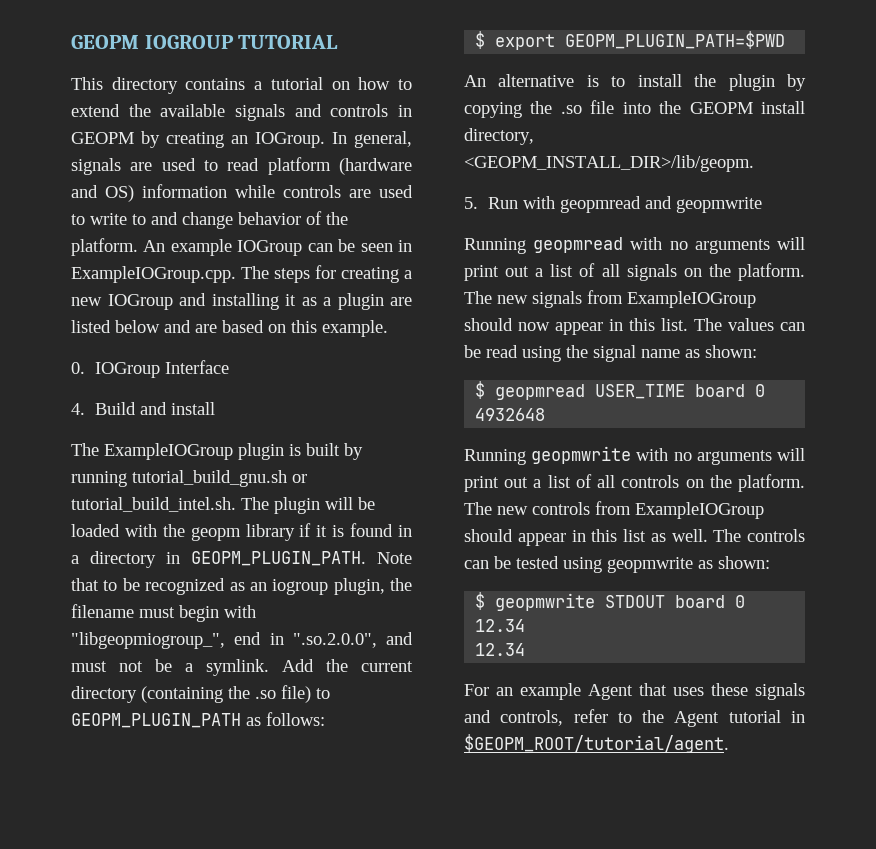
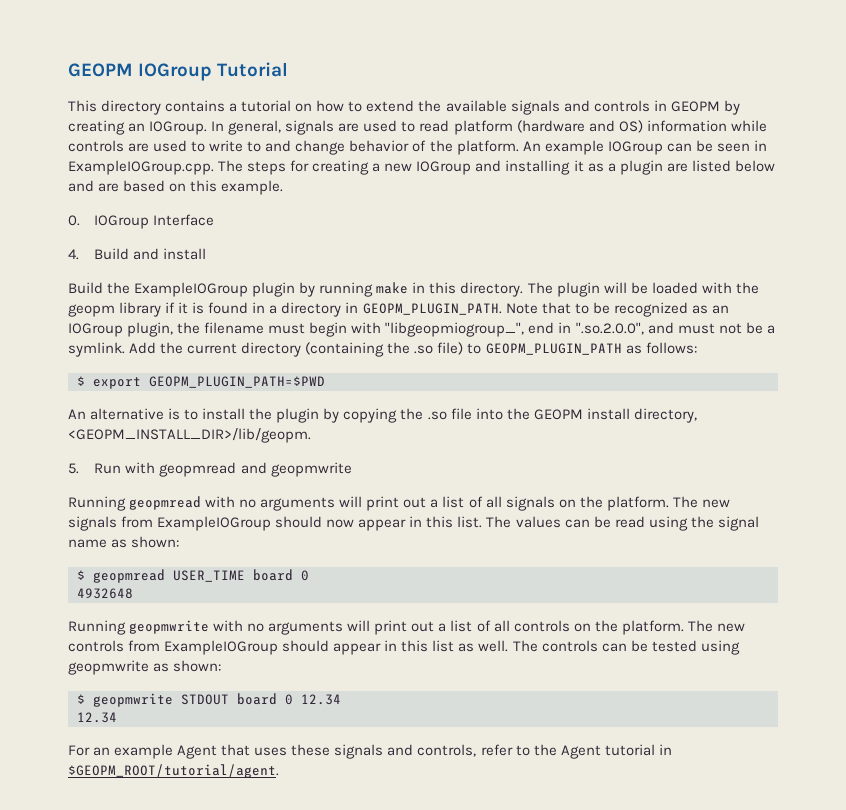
- GEOPM IOGROUP TUTORIAL
+ GEOPM IOGroup Tutorial
- The ExampleIOGroup plugin is built by running tutorial_build_gnu.sh or tutorial_build_intel.sh. The plugin will be loaded with the geopm library if it is found in a directory in GEOPM_PLUGIN_PATH.
+ Build the ExampleIOGroup plugin by running make in this directory. The plugin will be loaded with the geopm library if it is found in a directory in GEOPM_PLUGIN_PATH.
- Note that to be recognized as an iogroup plugin, the filename must begin with "libgeopmiogroup_", end in ".so.2.0.0", and must not be a symlink.
+ Note that to be recognized as an IOGroup plugin, the filename must begin with "libgeopmiogroup_", end in ".so.2.0.0", and must not be a symlink.

